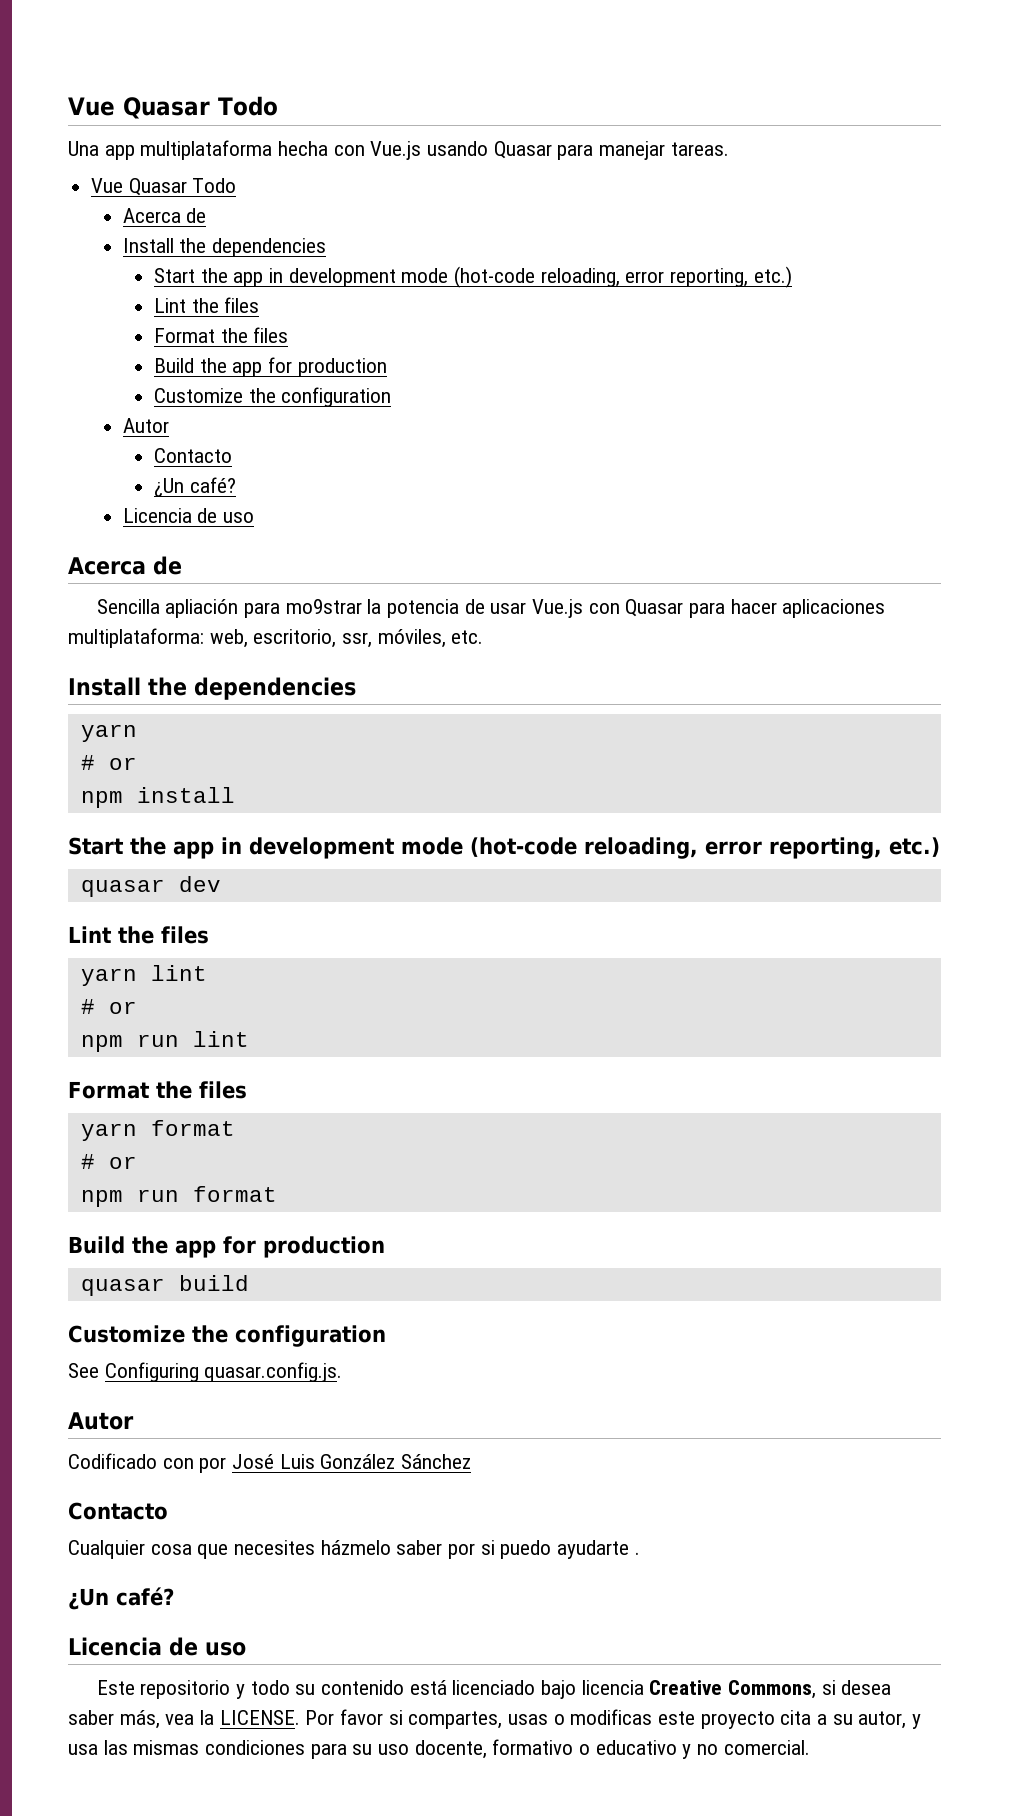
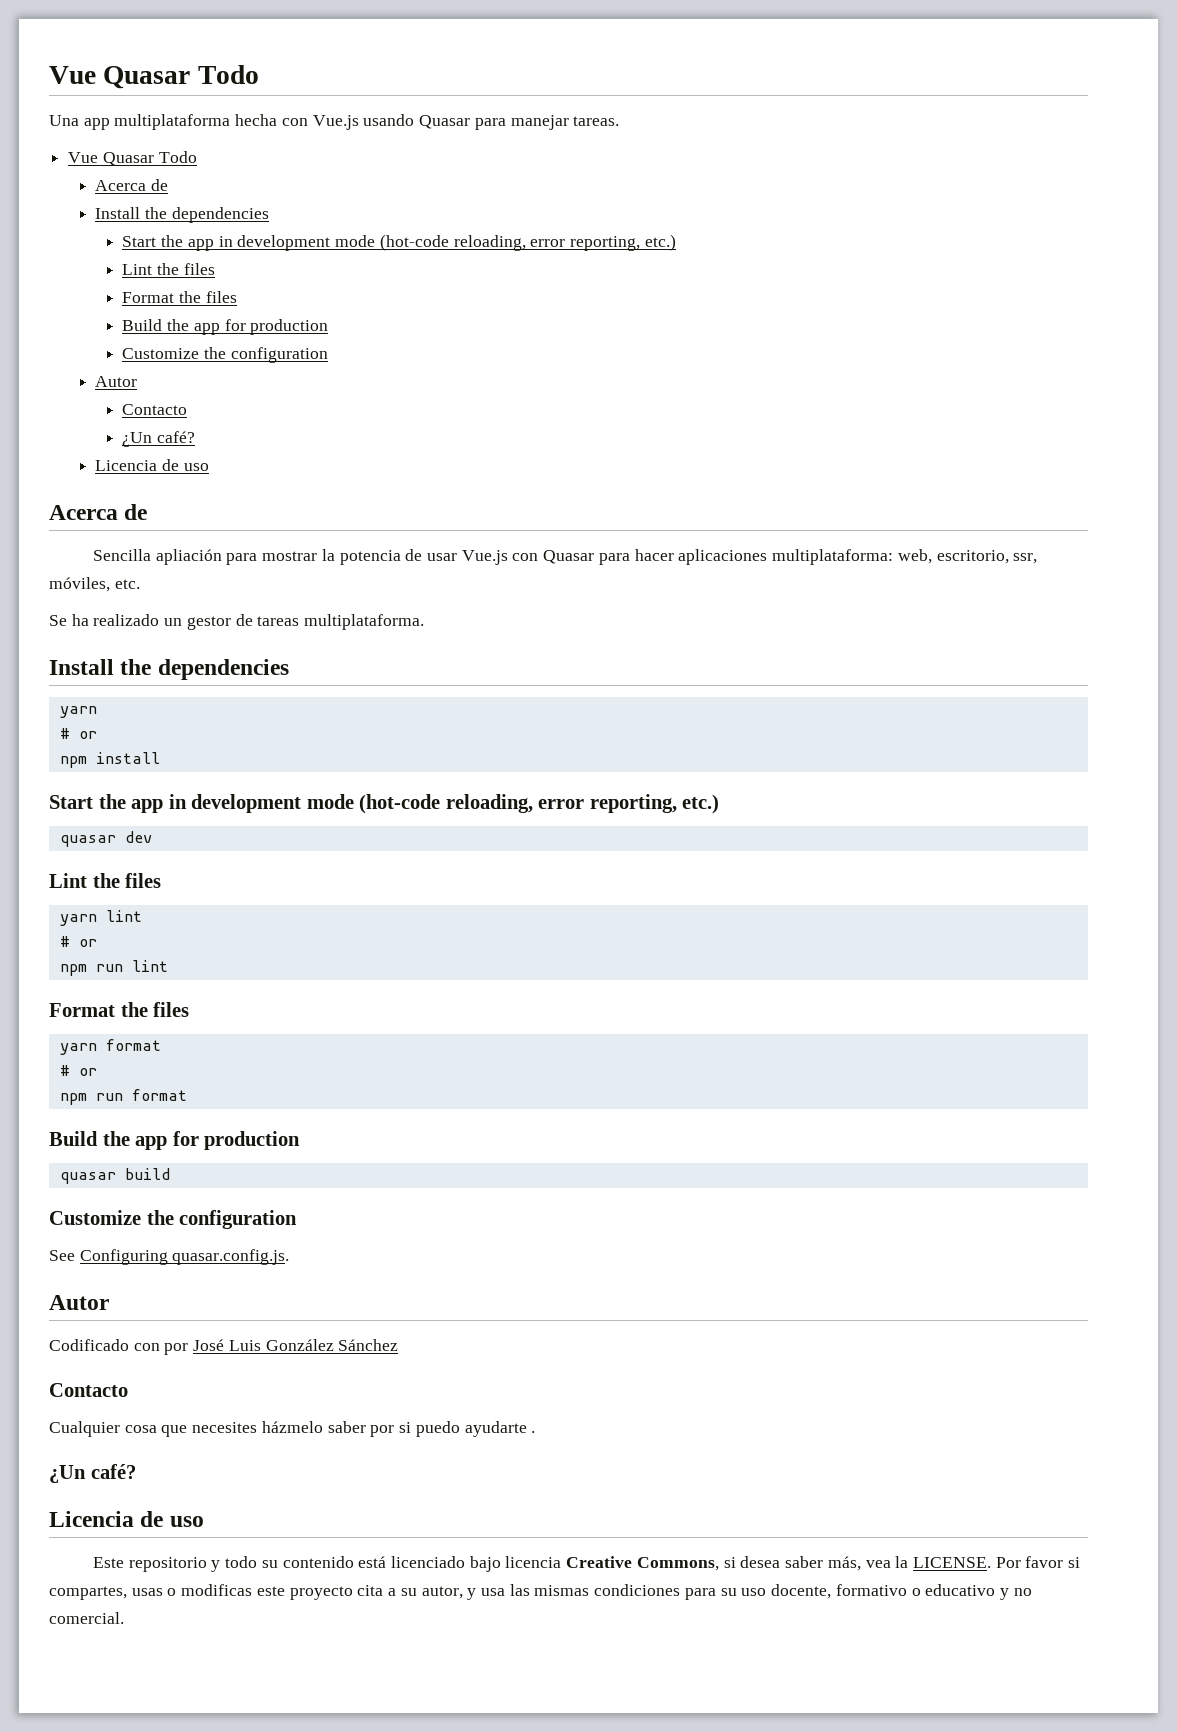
- Sencilla apliación para mo9strar la potencia de usar Vue.js con Quasar para hacer aplicaciones multiplataforma: web, escritorio, ssr, móviles, etc.
+ Sencilla apliación para mostrar la potencia de usar Vue.js con Quasar para hacer aplicaciones multiplataforma: web, escritorio, ssr, móviles, etc.
+ Se ha realizado un gestor de tareas multiplataforma.

